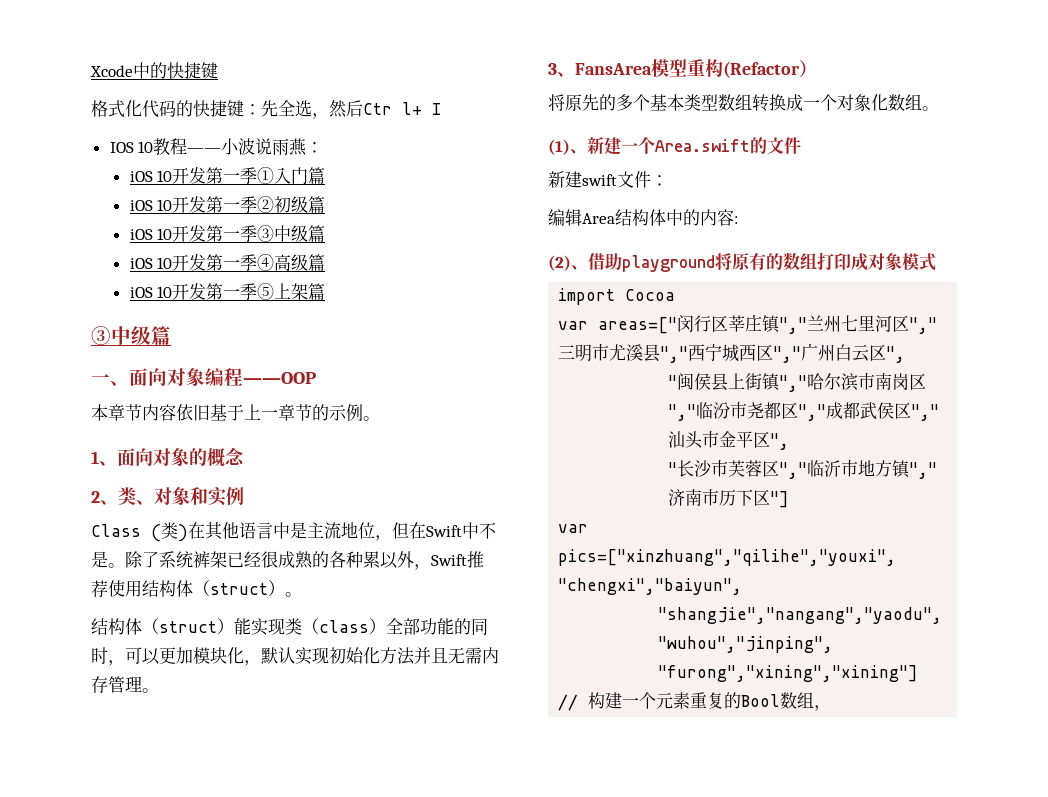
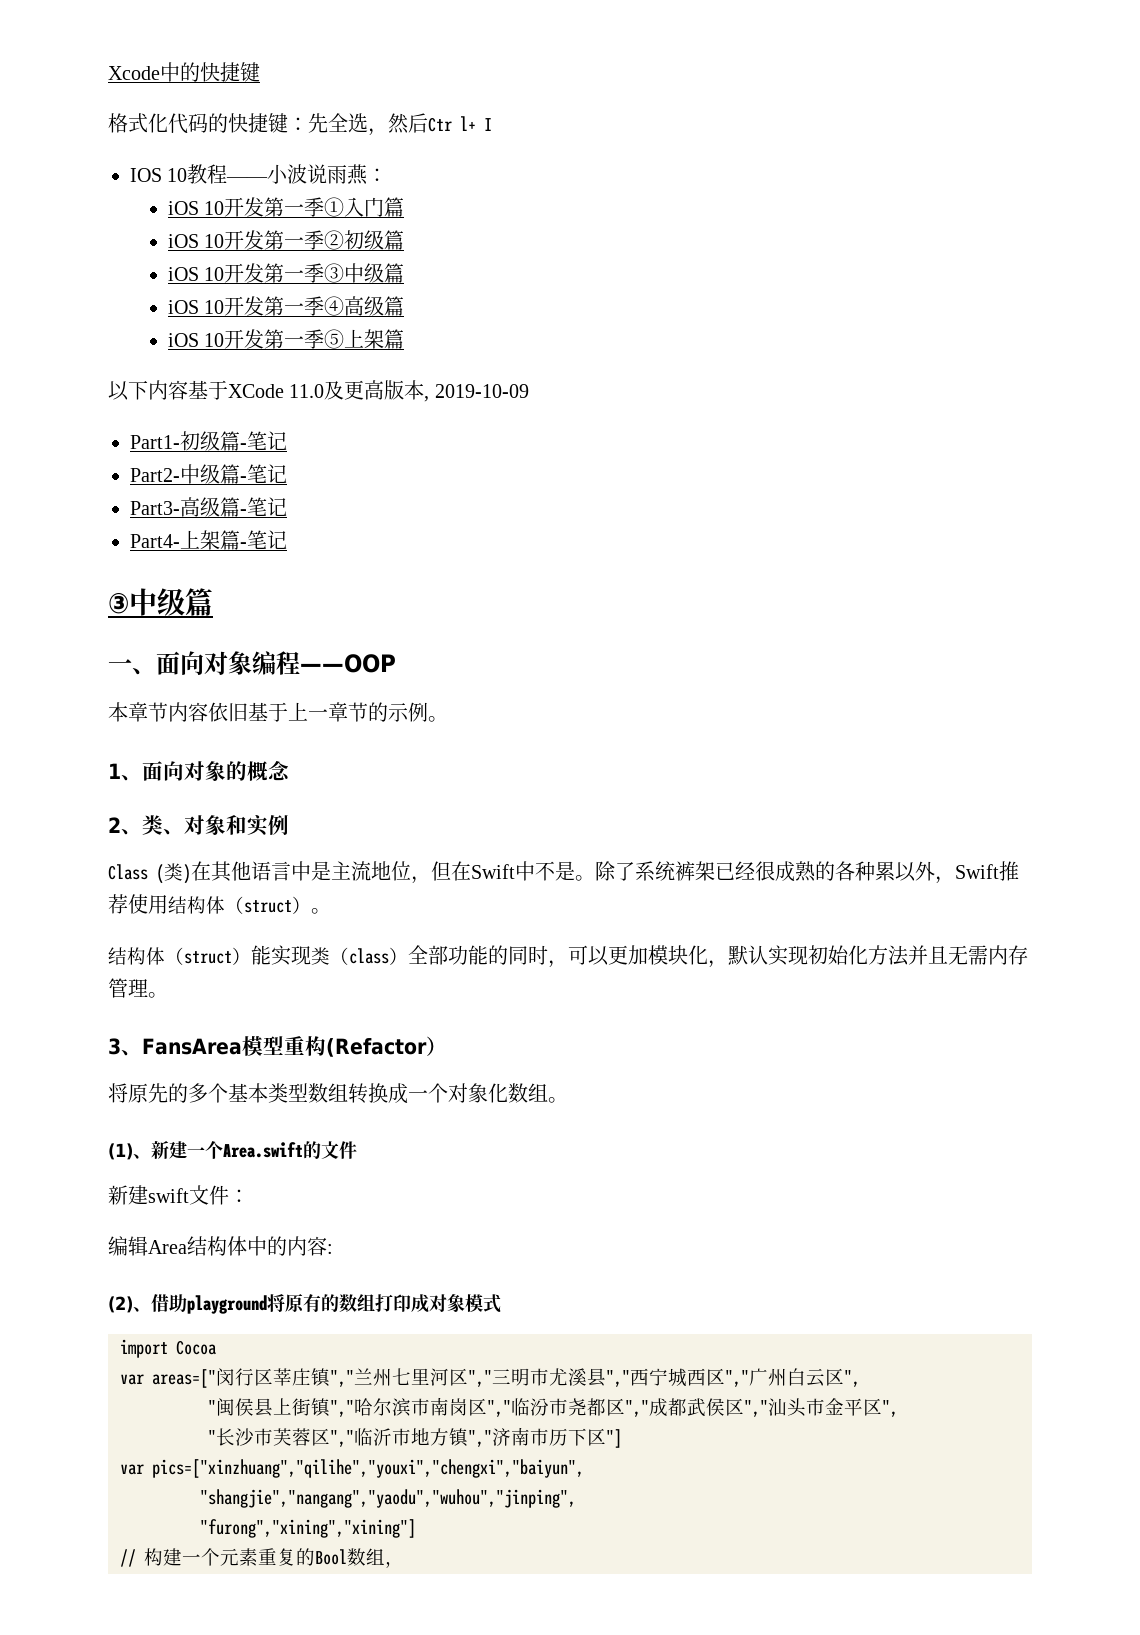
+ 以下内容基于XCode 11.0及更高版本, 2019-10-09
+ Part1-初级篇-笔记
+ Part2-中级篇-笔记
+ Part3-高级篇-笔记
+ Part4-上架篇-笔记

